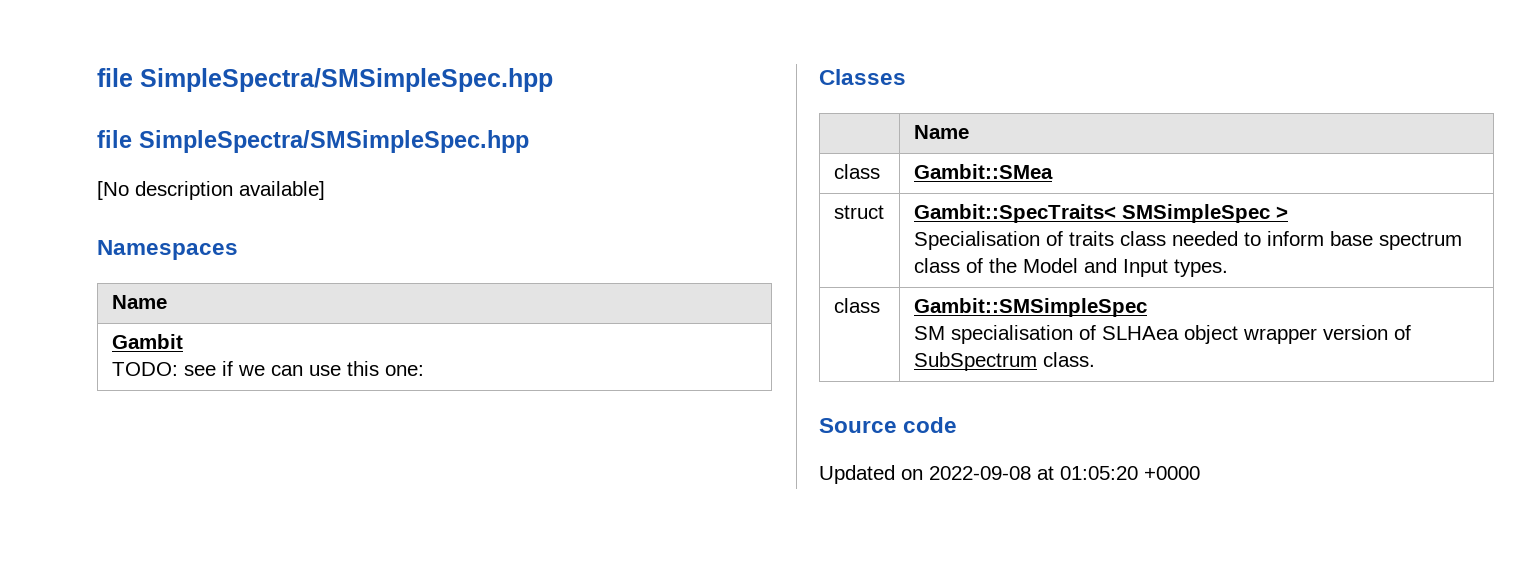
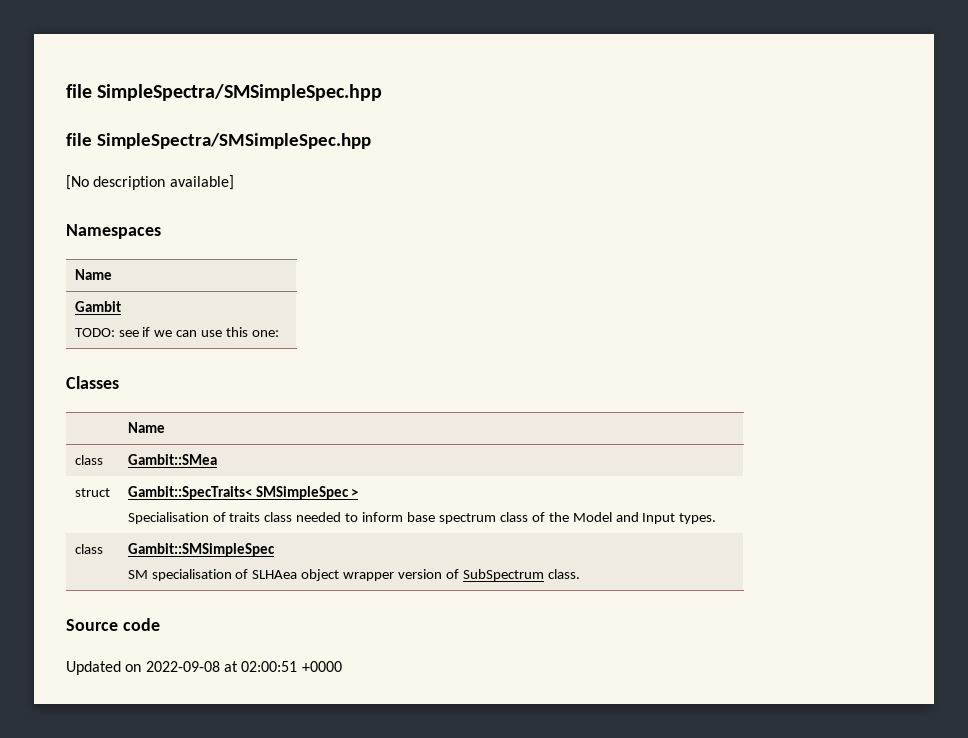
- Updated on 2022-09-08 at 01:05:20 +0000
+ Updated on 2022-09-08 at 02:00:51 +0000

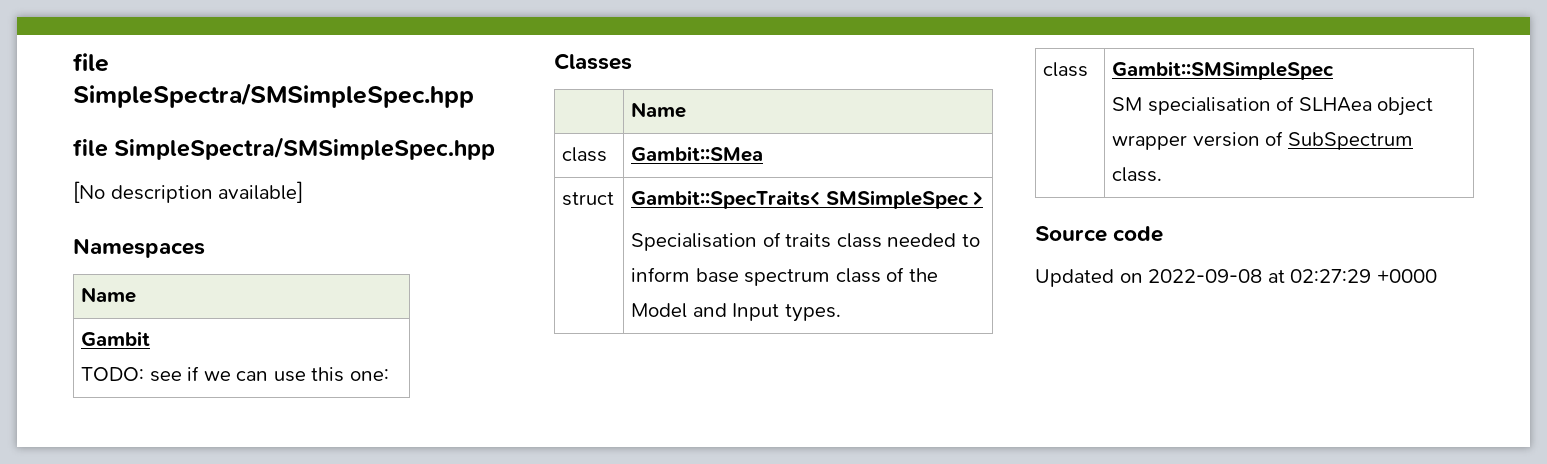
- Updated on 2022-09-08 at 02:00:51 +0000
+ Updated on 2022-09-08 at 02:27:29 +0000

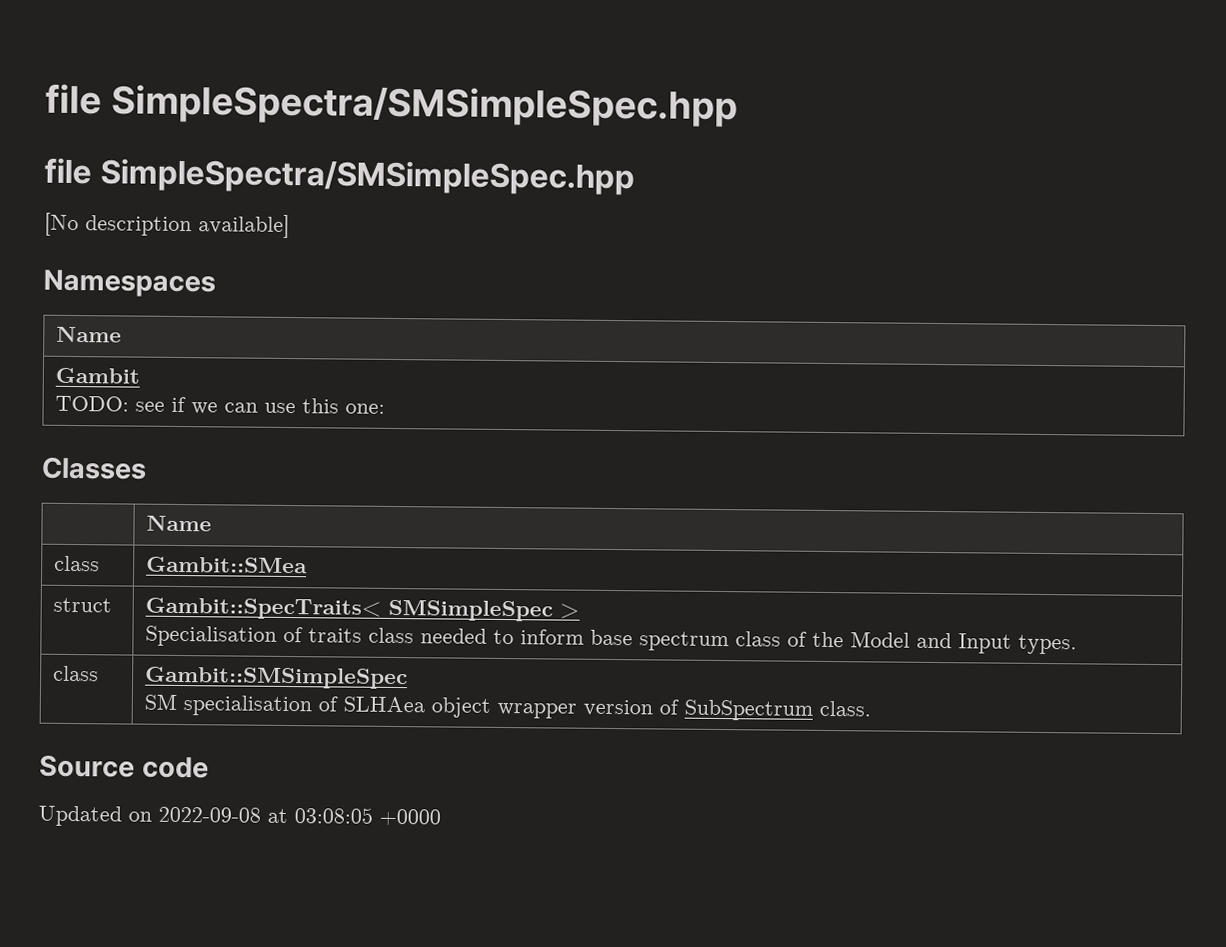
- Updated on 2022-09-08 at 02:27:29 +0000
+ Updated on 2022-09-08 at 03:08:05 +0000

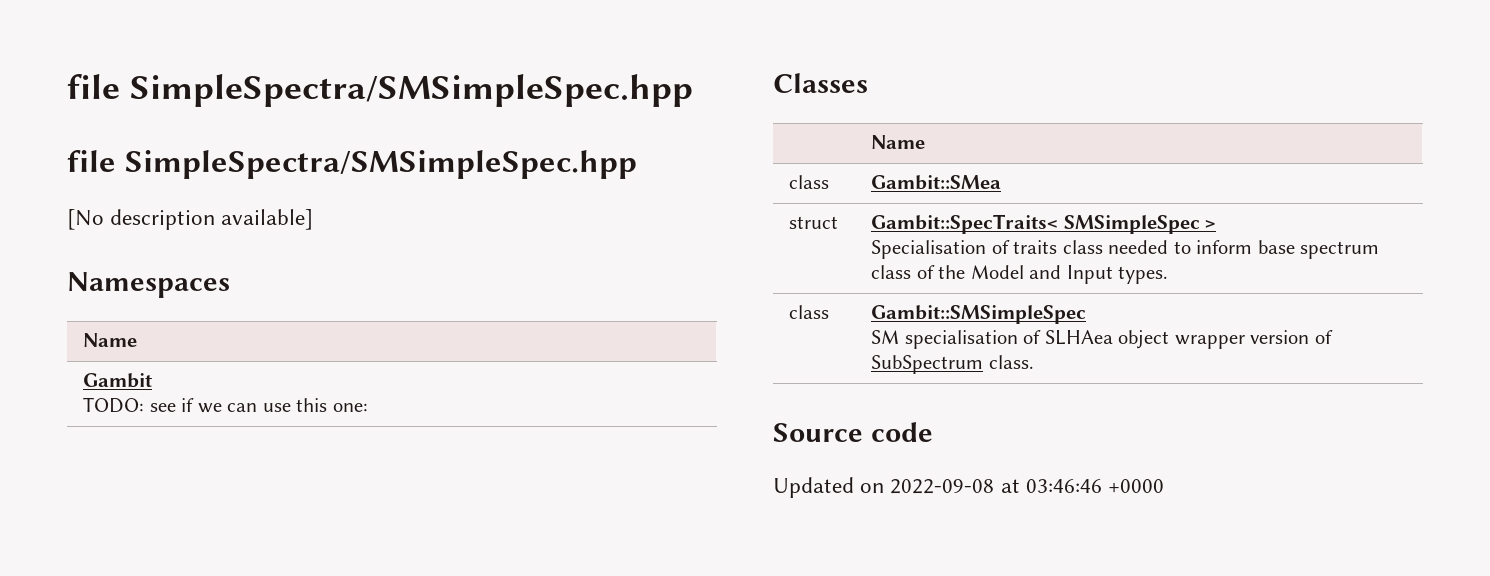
- Updated on 2022-09-08 at 03:08:05 +0000
+ Updated on 2022-09-08 at 03:46:46 +0000

